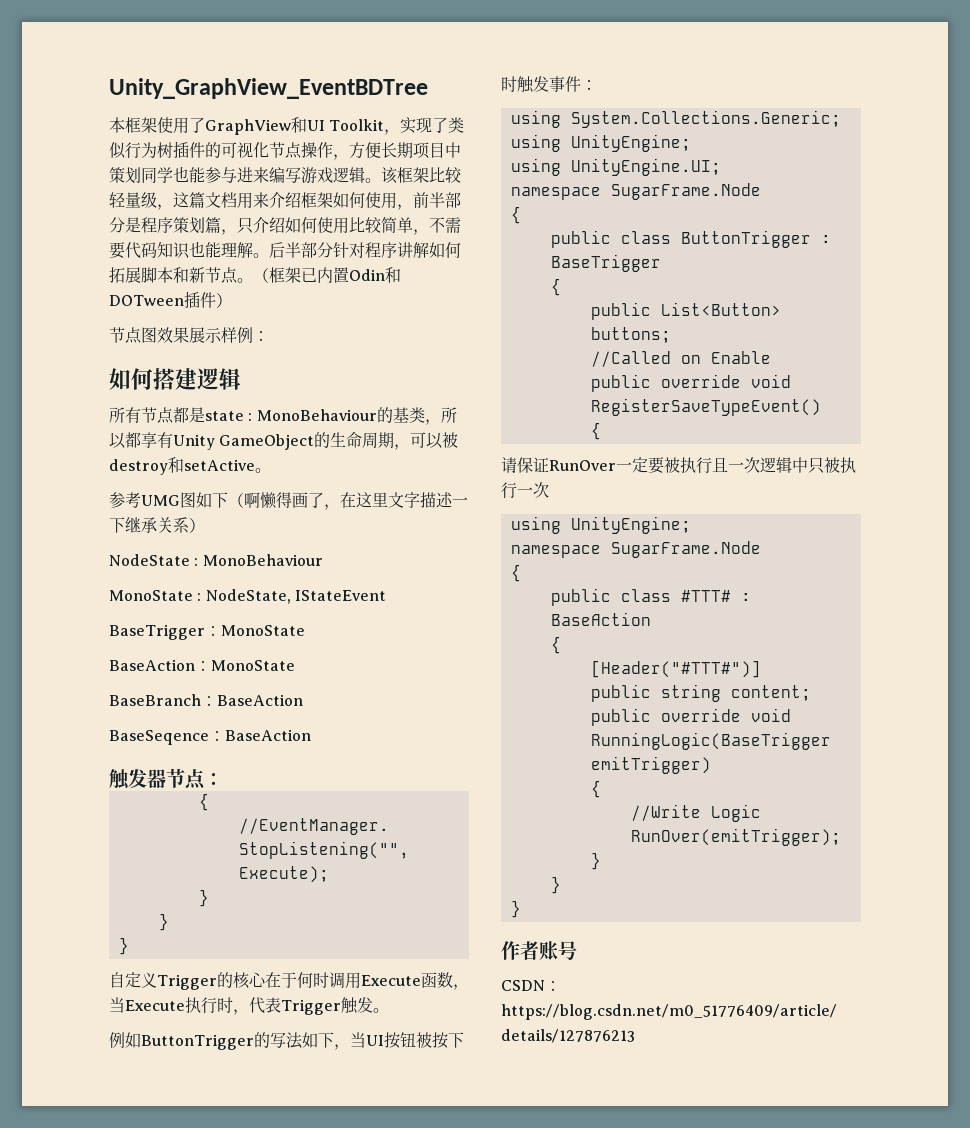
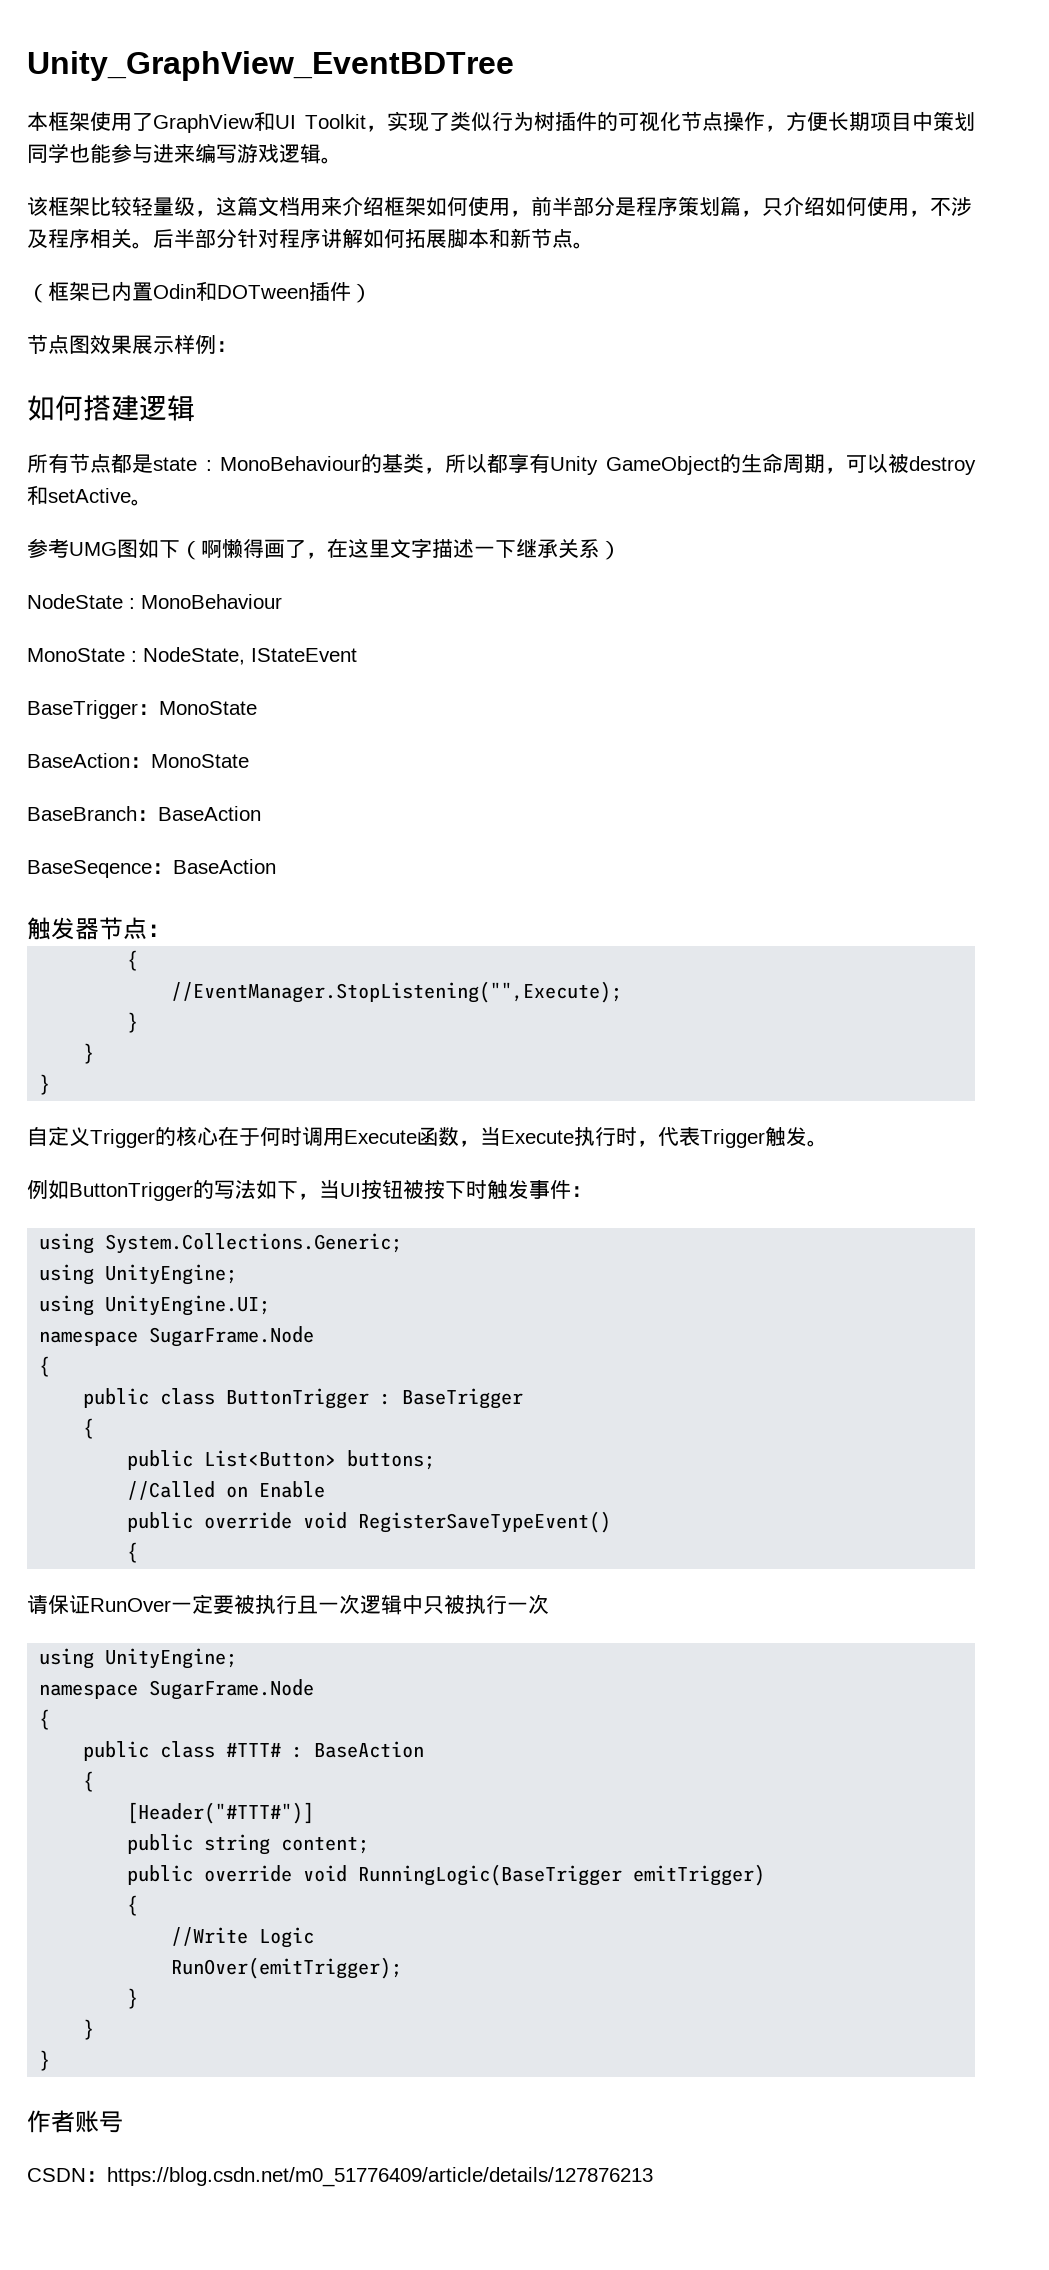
- 本框架使用了GraphView和UI Toolkit，实现了类似行为树插件的可视化节点操作，方便长期项目中策划同学也能参与进来编写游戏逻辑。该框架比较轻量级，这篇文档用来介绍框架如何使用，前半部分是程序策划篇，只介绍如何使用比较简单，不需要代码知识也能理解。
+ 本框架使用了GraphView和UI Toolkit，实现了类似行为树插件的可视化节点操作，方便长期项目中策划同学也能参与进来编写游戏逻辑。
+ 该框架比较轻量级，这篇文档用来介绍框架如何使用，前半部分是程序策划篇，只介绍如何使用，不涉及程序相关。
- 后半部分针对程序讲解如何拓展脚本和新节点。（框架已内置Odin和DOTween插件）
+ 后半部分针对程序讲解如何拓展脚本和新节点。
+ （框架已内置Odin和DOTween插件）

